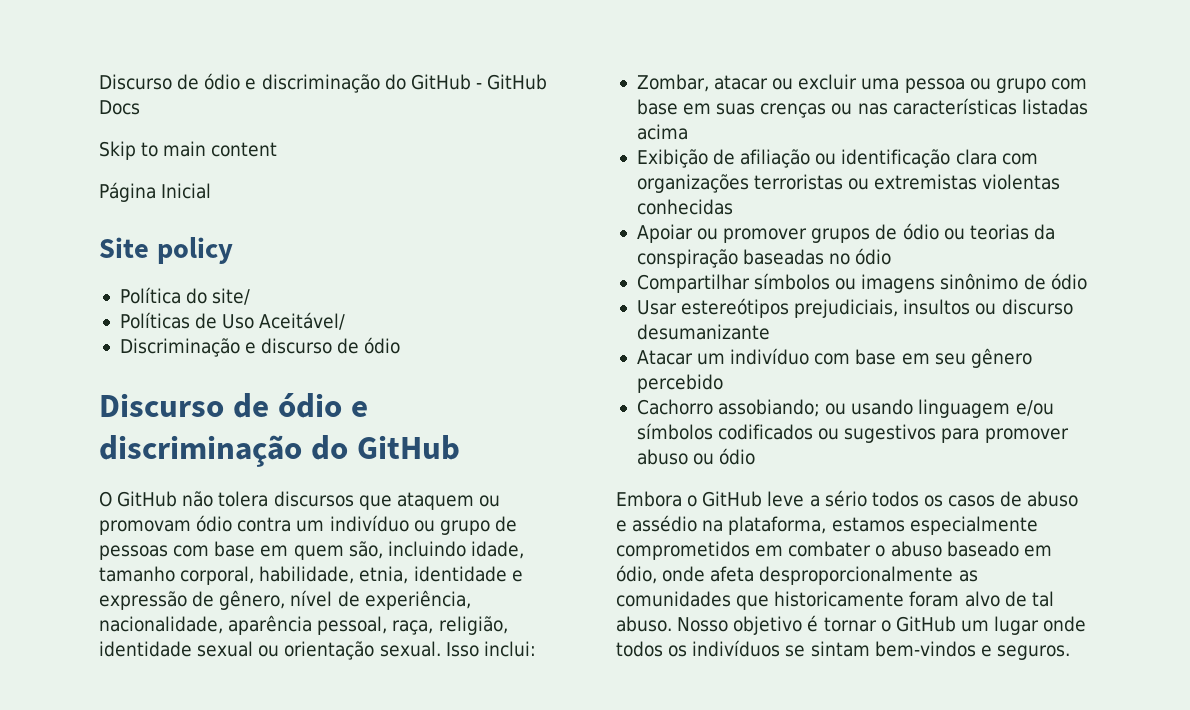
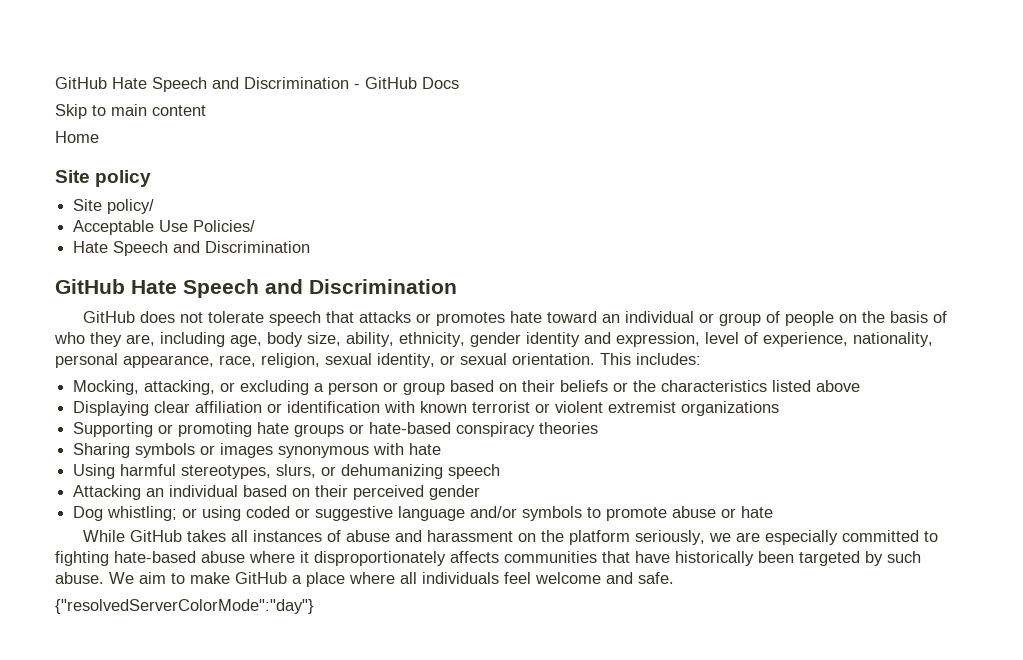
- Discurso de ódio e discriminação do GitHub - GitHub Docs
+ GitHub Hate Speech and Discrimination - GitHub Docs
- Página Inicial
+ Home
- Política do site/
- Políticas de Uso Aceitável/
- Discriminação e discurso de ódio
- Discurso de ódio e discriminação do GitHub
- O GitHub não tolera discursos que ataquem ou promovam ódio contra um indivíduo ou grupo de pessoas com base em quem são, incluindo idade, tamanho corporal, habilidade, etnia, identidade e expressão de gênero, nível de experiência, nacionalidade, aparência pessoal, raça, religião, identidade sexual ou orientação sexual. Isso inclui:
- Zombar, atacar ou excluir uma pessoa ou grupo com base em suas crenças ou nas características listadas acima
- Exibição de afiliação ou identificação clara com organizações terroristas ou extremistas violentas conhecidas
- Apoiar ou promover grupos de ódio ou teorias da conspiração baseadas no ódio
- Compartilhar símbolos ou imagens sinônimo de ódio
- Usar estereótipos prejudiciais, insultos ou discurso desumanizante
- Atacar um indivíduo com base em seu gênero percebido
- Cachorro assobiando; ou usando linguagem e/ou símbolos codificados ou sugestivos para promover abuso ou ódio
- Embora o GitHub leve a sério todos os casos de abuso e assédio na plataforma, estamos especialmente comprometidos em combater o abuso baseado em ódio, onde afeta desproporcionalmente as comunidades que historicamente foram alvo de tal abuso. Nosso objetivo é tornar o GitHub um lugar onde todos os indivíduos se sintam bem-vindos e seguros.
+ Site policy/
+ Acceptable Use Policies/
+ Hate Speech and Discrimination
+ GitHub Hate Speech and Discrimination
+ GitHub does not tolerate speech that attacks or promotes hate toward an individual or group of people on the basis of who they are, including age, body size, ability, ethnicity, gender identity and expression, level of experience, nationality, personal appearance, race, religion, sexual identity, or sexual orientation. This includes:
+ Mocking, attacking, or excluding a person or group based on their beliefs or the characteristics listed above
+ Displaying clear affiliation or identification with known terrorist or violent extremist organizations
+ Supporting or promoting hate groups or hate-based conspiracy theories
+ Sharing symbols or images synonymous with hate
+ Using harmful stereotypes, slurs, or dehumanizing speech
+ Attacking an individual based on their perceived gender
+ Dog whistling; or using coded or suggestive language and/or symbols to promote abuse or hate
+ While GitHub takes all instances of abuse and harassment on the platform seriously, we are especially committed to fighting hate-based abuse where it disproportionately affects communities that have historically been targeted by such abuse. We aim to make GitHub a place where all individuals feel welcome and safe.
+ {"resolvedServerColorMode":"day"}

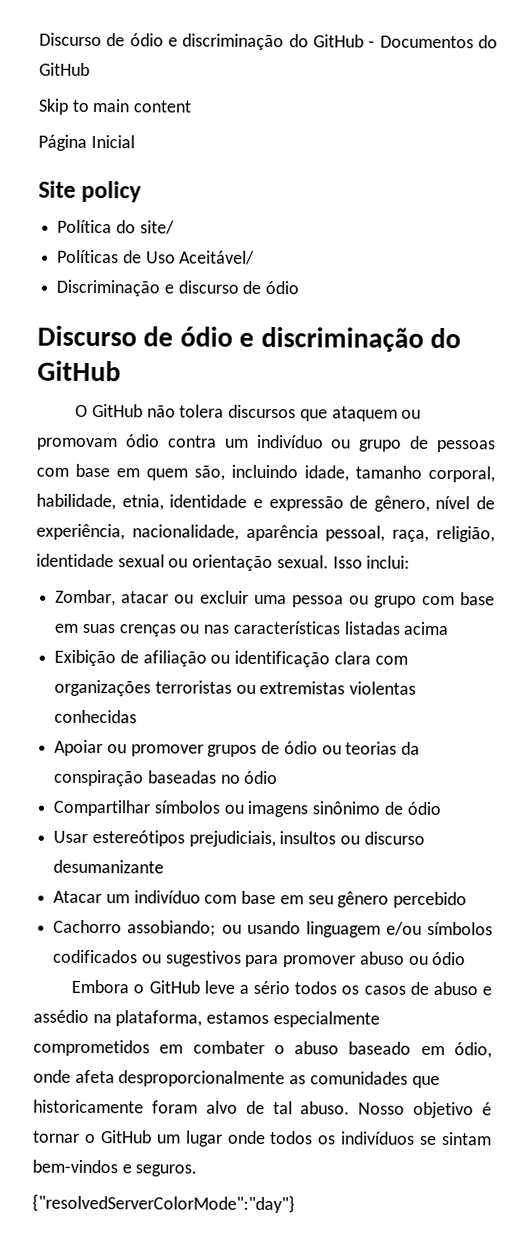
- GitHub Hate Speech and Discrimination - GitHub Docs
+ Discurso de ódio e discriminação do GitHub - Documentos do GitHub
- Home
+ Página Inicial
- Site policy/
- Acceptable Use Policies/
- Hate Speech and Discrimination
- GitHub Hate Speech and Discrimination
- GitHub does not tolerate speech that attacks or promotes hate toward an individual or group of people on the basis of who they are, including age, body size, ability, ethnicity, gender identity and expression, level of experience, nationality, personal appearance, race, religion, sexual identity, or sexual orientation. This includes:
- Mocking, attacking, or excluding a person or group based on their beliefs or the characteristics listed above
- Displaying clear affiliation or identification with known terrorist or violent extremist organizations
- Supporting or promoting hate groups or hate-based conspiracy theories
- Sharing symbols or images synonymous with hate
- Using harmful stereotypes, slurs, or dehumanizing speech
- Attacking an individual based on their perceived gender
- Dog whistling; or using coded or suggestive language and/or symbols to promote abuse or hate
- While GitHub takes all instances of abuse and harassment on the platform seriously, we are especially committed to fighting hate-based abuse where it disproportionately affects communities that have historically been targeted by such abuse. We aim to make GitHub a place where all individuals feel welcome and safe.
+ Política do site/
+ Políticas de Uso Aceitável/
+ Discriminação e discurso de ódio
+ Discurso de ódio e discriminação do GitHub
+ O GitHub não tolera discursos que ataquem ou promovam ódio contra um indivíduo ou grupo de pessoas com base em quem são, incluindo idade, tamanho corporal, habilidade, etnia, identidade e expressão de gênero, nível de experiência, nacionalidade, aparência pessoal, raça, religião, identidade sexual ou orientação sexual. Isso inclui:
+ Zombar, atacar ou excluir uma pessoa ou grupo com base em suas crenças ou nas características listadas acima
+ Exibição de afiliação ou identificação clara com organizações terroristas ou extremistas violentas conhecidas
+ Apoiar ou promover grupos de ódio ou teorias da conspiração baseadas no ódio
+ Compartilhar símbolos ou imagens sinônimo de ódio
+ Usar estereótipos prejudiciais, insultos ou discurso desumanizante
+ Atacar um indivíduo com base em seu gênero percebido
+ Cachorro assobiando; ou usando linguagem e/ou símbolos codificados ou sugestivos para promover abuso ou ódio
+ Embora o GitHub leve a sério todos os casos de abuso e assédio na plataforma, estamos especialmente comprometidos em combater o abuso baseado em ódio, onde afeta desproporcionalmente as comunidades que historicamente foram alvo de tal abuso. Nosso objetivo é tornar o GitHub um lugar onde todos os indivíduos se sintam bem-vindos e seguros.

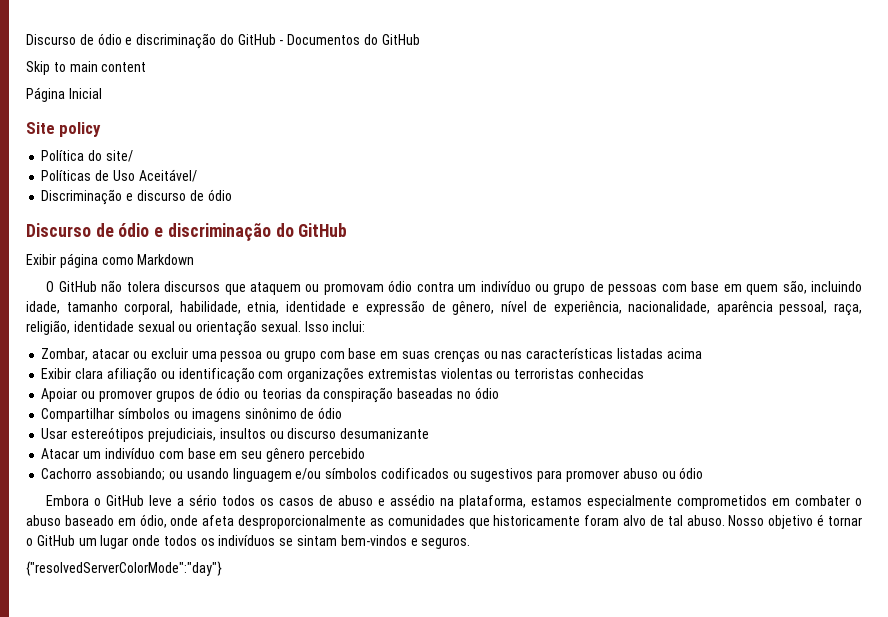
+ Exibir página como Markdown
- Exibição de afiliação ou identificação clara com organizações terroristas ou extremistas violentas conhecidas
+ Exibir clara afiliação ou identificação com organizações extremistas violentas ou terroristas conhecidas

